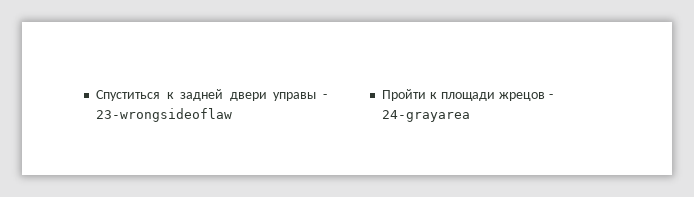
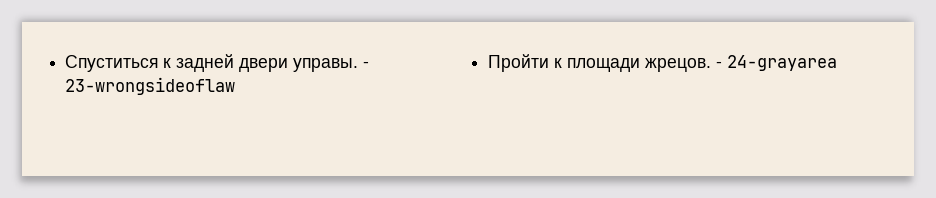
- Спуститься к задней двери управы - 23-wrongsideoflaw
+ Спуститься к задней двери управы. - 23-wrongsideoflaw
- Пройти к площади жрецов - 24-grayarea
+ Пройти к площади жрецов. - 24-grayarea

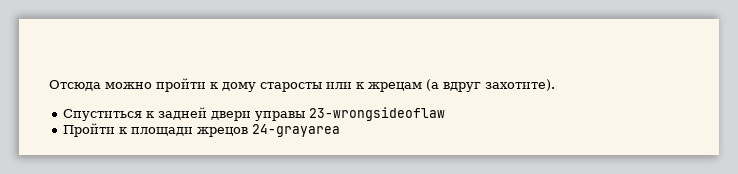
+ Отсюда можно пройти к дому старосты или к жрецам (а вдруг захотите).
- Спуститься к задней двери управы. - 23-wrongsideoflaw
+ Спуститься к задней двери управы 23-wrongsideoflaw
- Пройти к площади жрецов. - 24-grayarea
+ Пройти к площади жрецов 24-grayarea

